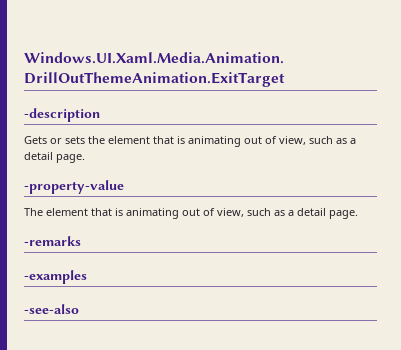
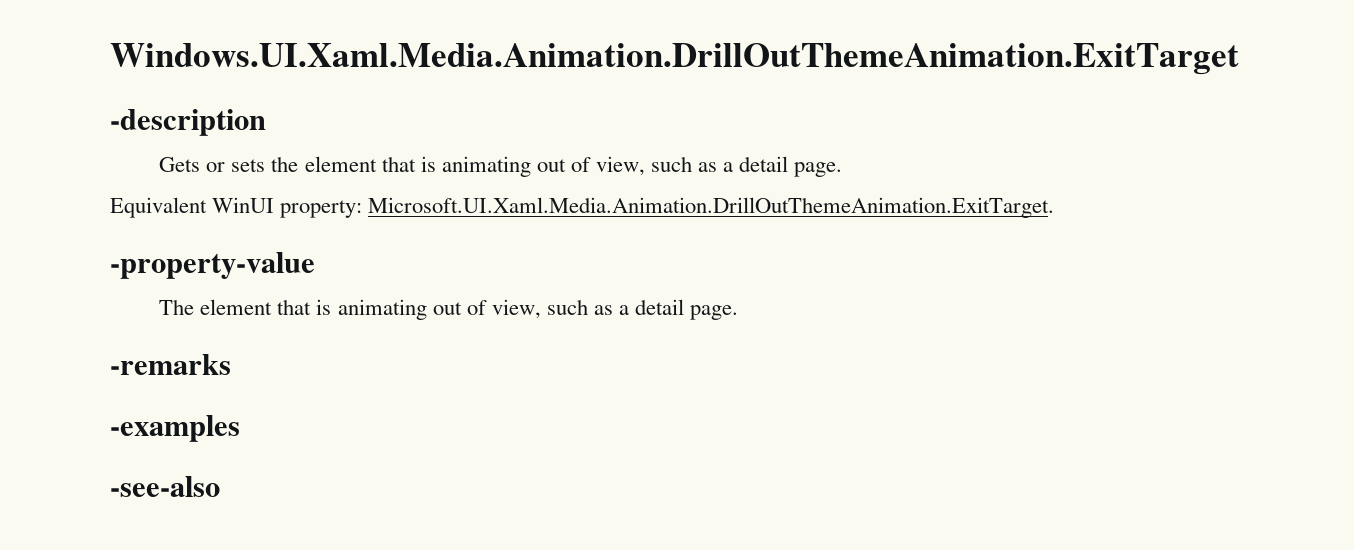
+ Equivalent WinUI property: Microsoft.UI.Xaml.Media.Animation.DrillOutThemeAnimation.ExitTarget.

